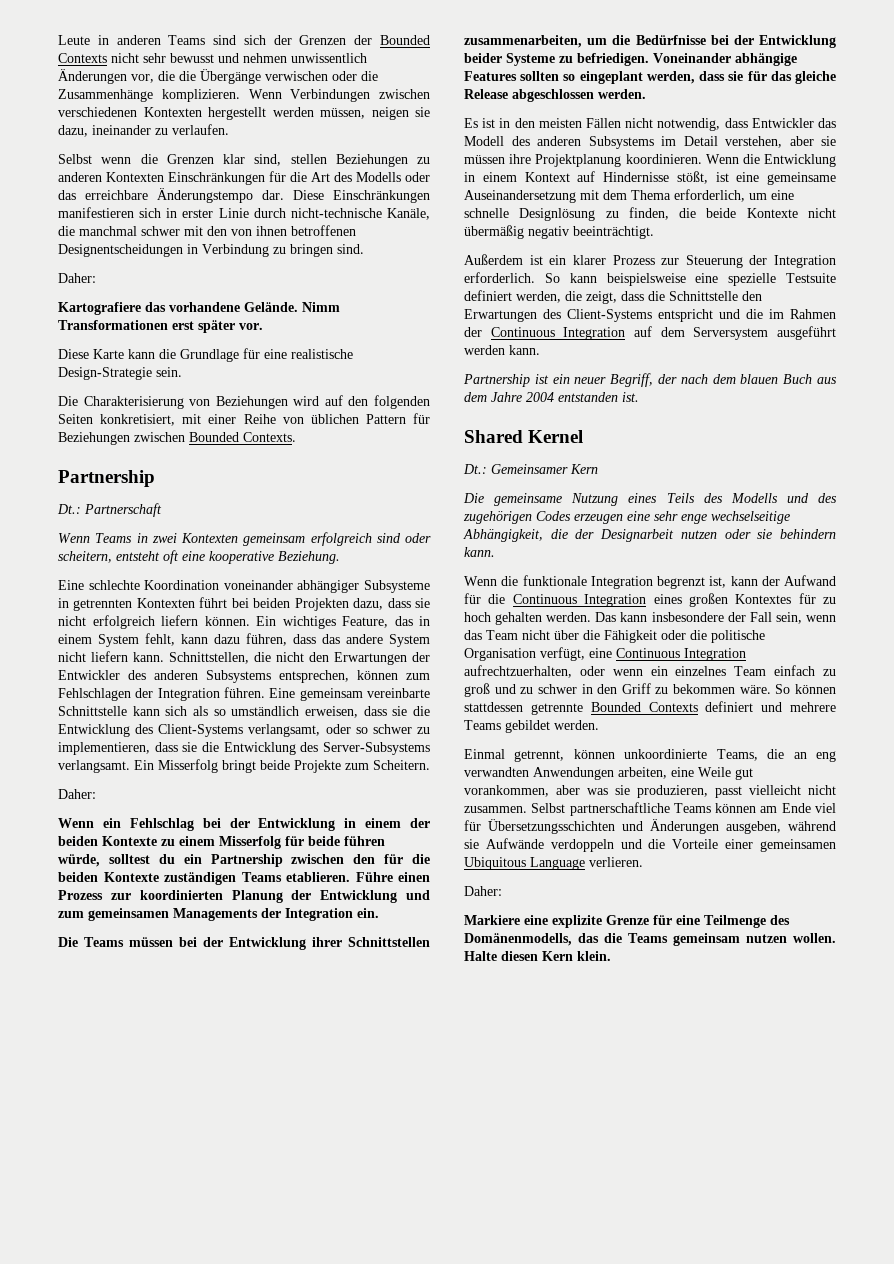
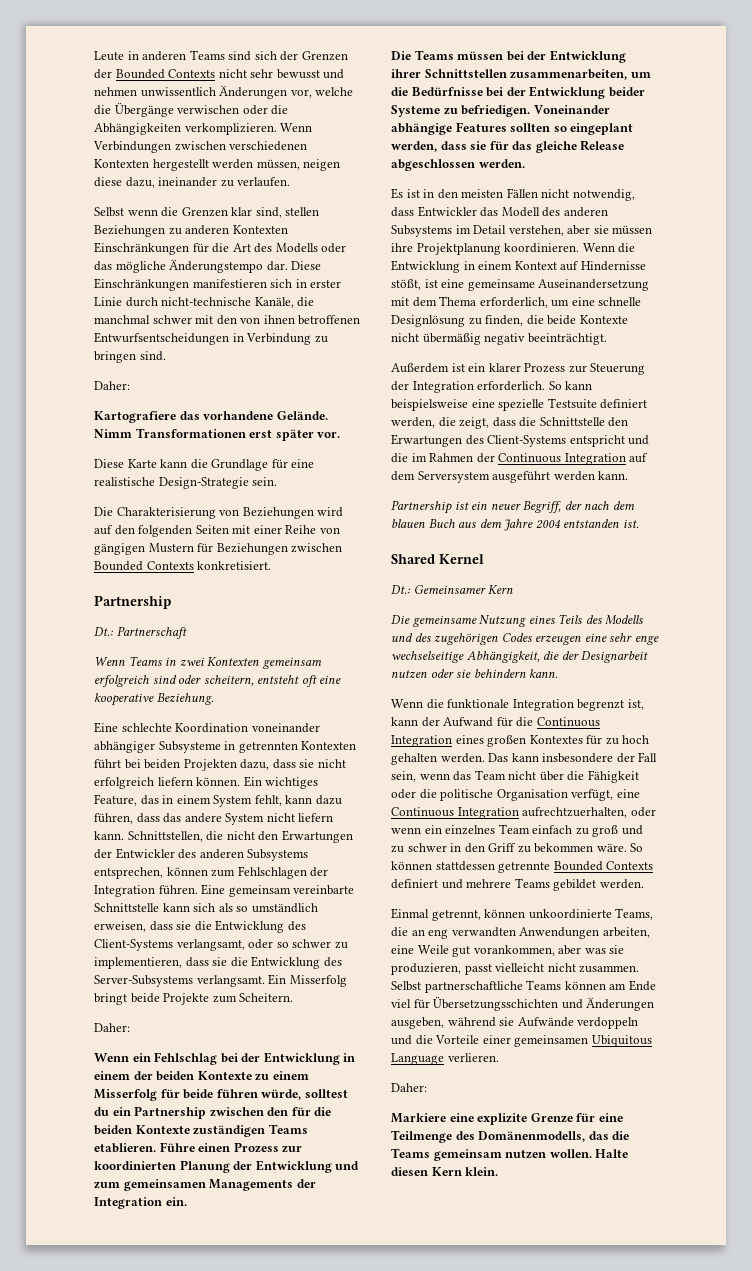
- Leute in anderen Teams sind sich der Grenzen der Bounded Contexts nicht sehr bewusst und nehmen unwissentlich Änderungen vor, die die Übergänge verwischen oder die Zusammenhänge komplizieren.
+ Leute in anderen Teams sind sich der Grenzen der Bounded Contexts nicht sehr bewusst und nehmen unwissentlich Änderungen vor, welche die Übergänge verwischen oder die Abhängigkeiten verkomplizieren.
- Wenn Verbindungen zwischen verschiedenen Kontexten hergestellt werden müssen, neigen sie dazu, ineinander zu verlaufen.
+ Wenn Verbindungen zwischen verschiedenen Kontexten hergestellt werden müssen, neigen diese dazu, ineinander zu verlaufen.
- Selbst wenn die Grenzen klar sind, stellen Beziehungen zu anderen Kontexten Einschränkungen für die Art des Modells oder das erreichbare Änderungstempo dar.
+ Selbst wenn die Grenzen klar sind, stellen Beziehungen zu anderen Kontexten Einschränkungen für die Art des Modells oder das mögliche Änderungstempo dar.
- Diese Einschränkungen manifestieren sich in erster Linie durch nicht-technische Kanäle, die manchmal schwer mit den von ihnen betroffenen Designentscheidungen in Verbindung zu bringen sind.
+ Diese Einschränkungen manifestieren sich in erster Linie durch nicht-technische Kanäle, die manchmal schwer mit den von ihnen betroffenen Entwurfsentscheidungen in Verbindung zu bringen sind.
- Die Charakterisierung von Beziehungen wird auf den folgenden Seiten konkretisiert, mit einer Reihe von üblichen Pattern für Beziehungen zwischen Bounded Contexts.
+ Die Charakterisierung von Beziehungen wird auf den folgenden Seiten mit einer Reihe von gängigen Mustern für Beziehungen zwischen Bounded Contexts konkretisiert.

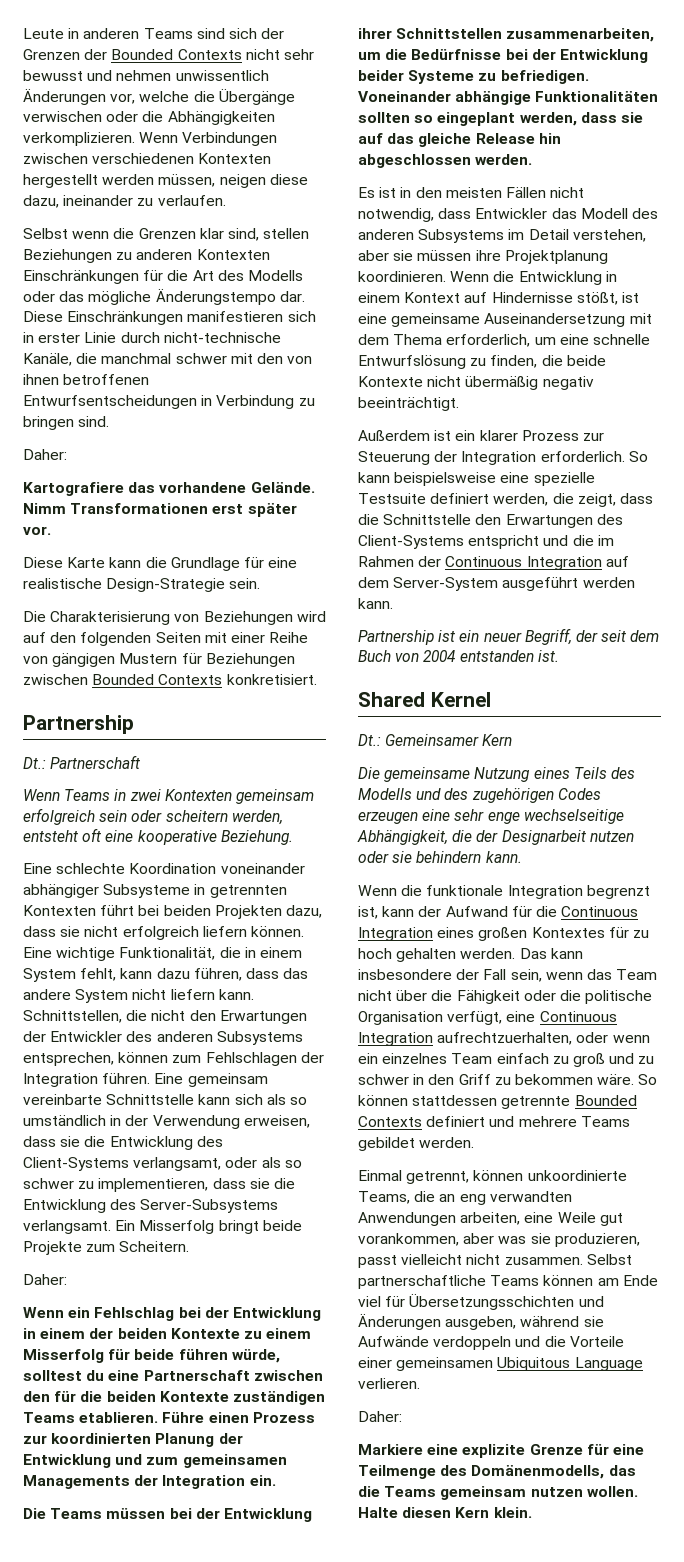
- Wenn Teams in zwei Kontexten gemeinsam erfolgreich sind oder scheitern, entsteht oft eine kooperative Beziehung.
+ Wenn Teams in zwei Kontexten gemeinsam erfolgreich sein oder scheitern werden, entsteht oft eine kooperative Beziehung.
- Ein wichtiges Feature, das in einem System fehlt, kann dazu führen, dass das andere System nicht liefern kann.
+ Eine wichtige Funktionalität, die in einem System fehlt, kann dazu führen, dass das andere System nicht liefern kann.
- Eine gemeinsam vereinbarte Schnittstelle kann sich als so umständlich erweisen, dass sie die Entwicklung des Client-Systems verlangsamt, oder so schwer zu implementieren, dass sie die Entwicklung des Server-Subsystems verlangsamt.
+ Eine gemeinsam vereinbarte Schnittstelle kann sich als so umständlich in der Verwendung erweisen, dass sie die Entwicklung des Client-Systems verlangsamt, oder als so schwer zu implementieren, dass sie die Entwicklung des Server-Subsystems verlangsamt.
- Wenn ein Fehlschlag bei der Entwicklung in einem der beiden Kontexte zu einem Misserfolg für beide führen würde, solltest du ein Partnership zwischen den für die beiden Kontexte zuständigen Teams etablieren.
+ Wenn ein Fehlschlag bei der Entwicklung in einem der beiden Kontexte zu einem Misserfolg für beide führen würde, solltest du eine Partnerschaft zwischen den für die beiden Kontexte zuständigen Teams etablieren.
- Voneinander abhängige Features sollten so eingeplant werden, dass sie für das gleiche Release abgeschlossen werden.
+ Voneinander abhängige Funktionalitäten sollten so eingeplant werden, dass sie auf das gleiche Release hin abgeschlossen werden.
- Wenn die Entwicklung in einem Kontext auf Hindernisse stößt, ist eine gemeinsame Auseinandersetzung mit dem Thema erforderlich, um eine schnelle Designlösung zu finden, die beide Kontexte nicht übermäßig negativ beeinträchtigt.
+ Wenn die Entwicklung in einem Kontext auf Hindernisse stößt, ist eine gemeinsame Auseinandersetzung mit dem Thema erforderlich, um eine schnelle Entwurfslösung zu finden, die beide Kontexte nicht übermäßig negativ beeinträchtigt.
- So kann beispielsweise eine spezielle Testsuite definiert werden, die zeigt, dass die Schnittstelle den Erwartungen des Client-Systems entspricht und die im Rahmen der Continuous Integration auf dem Serversystem ausgeführt werden kann.
+ So kann beispielsweise eine spezielle Testsuite definiert werden, die zeigt, dass die Schnittstelle den Erwartungen des Client-Systems entspricht und die im Rahmen der Continuous Integration auf dem Server-System ausgeführt werden kann.
- Partnership ist ein neuer Begriff, der nach dem blauen Buch aus dem Jahre 2004 entstanden ist.
+ Partnership ist ein neuer Begriff, der seit dem Buch von 2004 entstanden ist.

